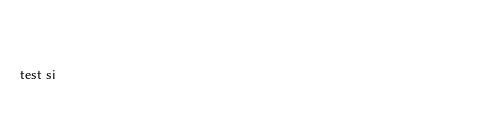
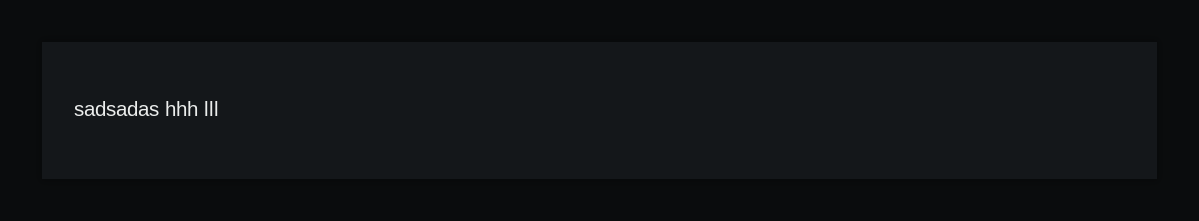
- test si
+ sadsadas hhh lll

